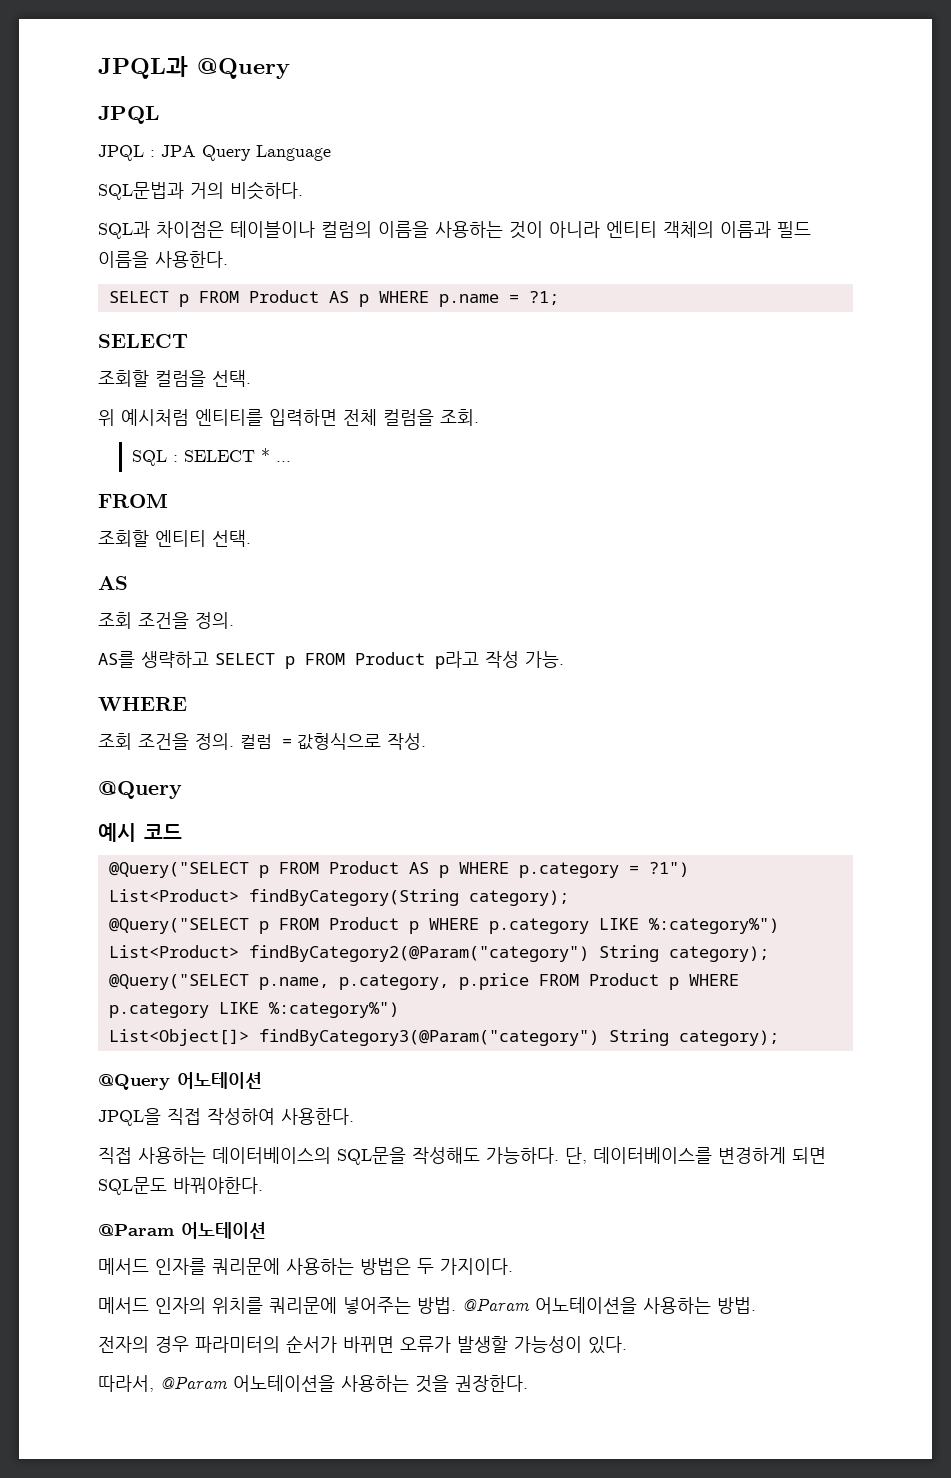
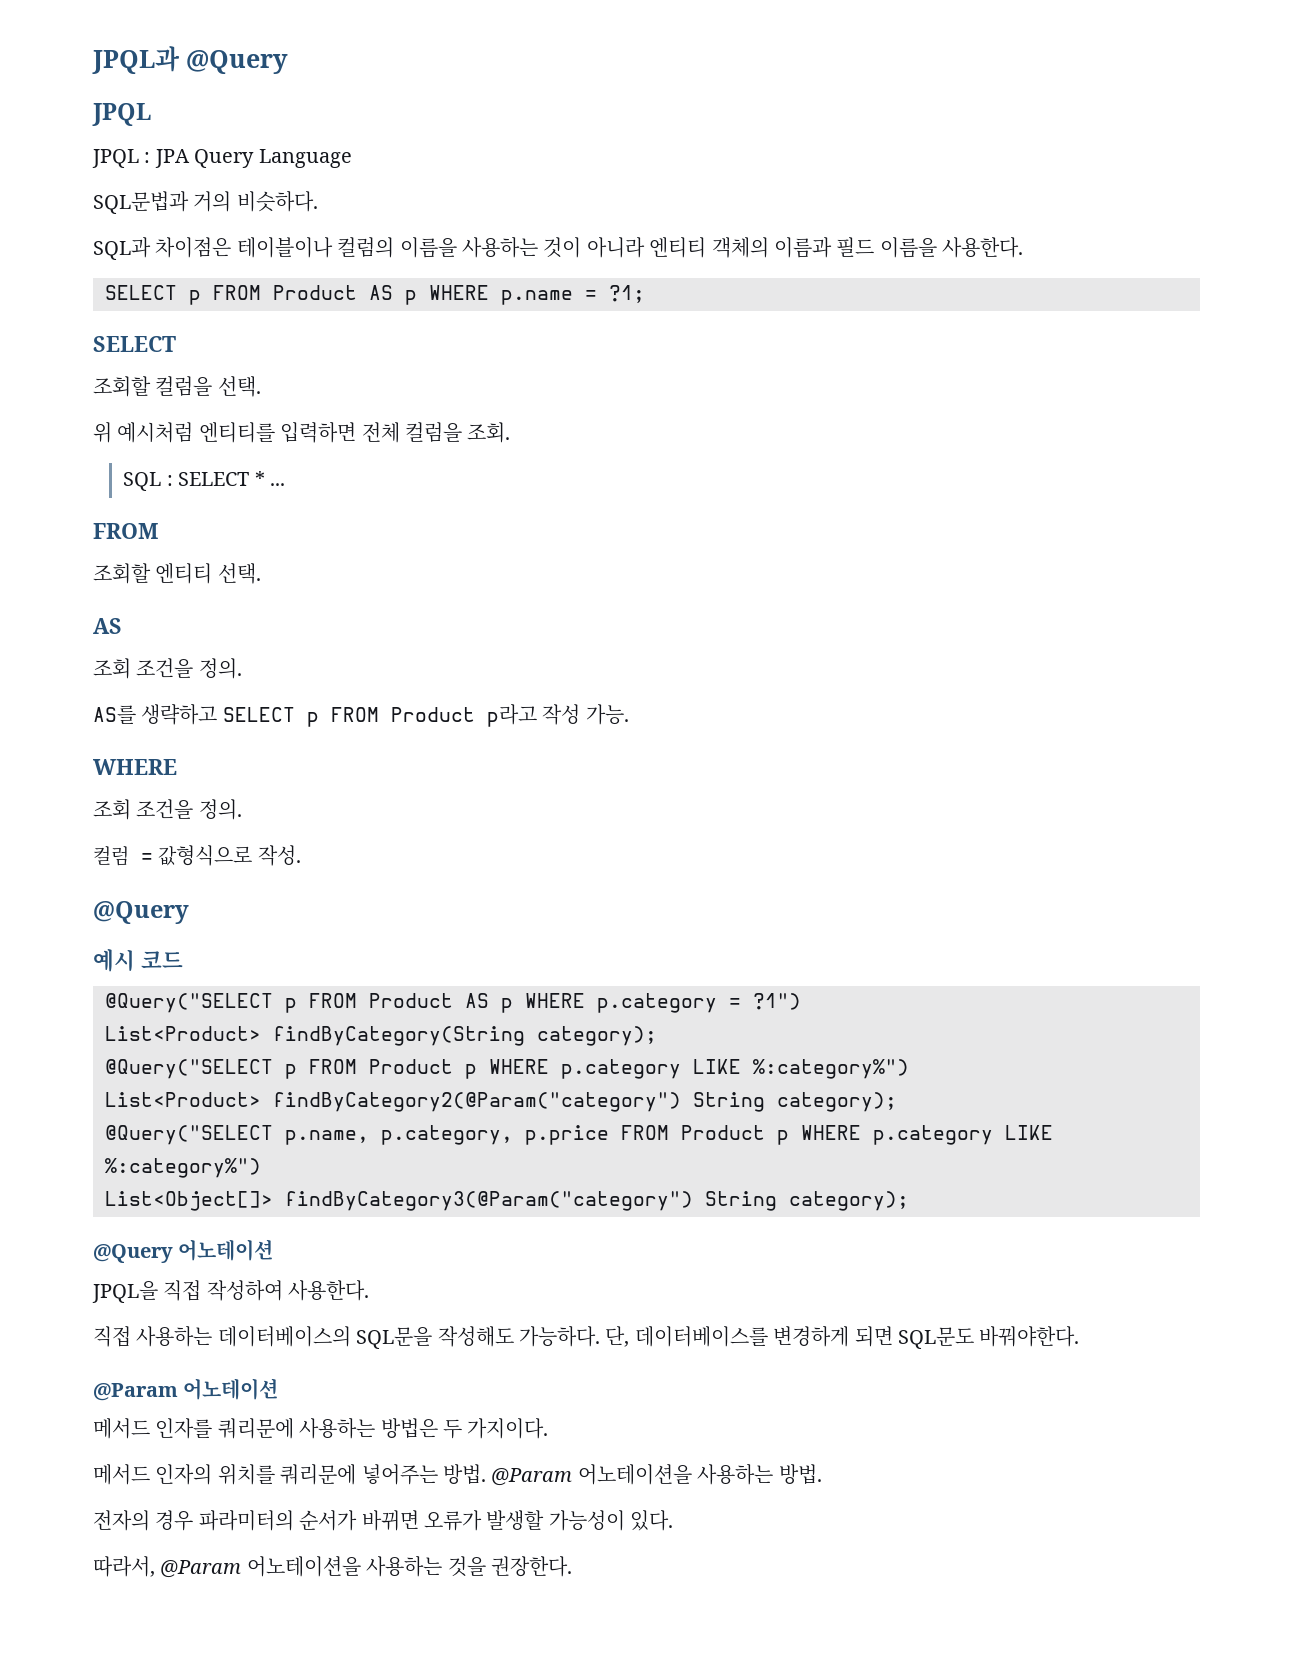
  AS를 생략하고 SELECT p FROM Product p라고 작성 가능.
  WHERE
- 조회 조건을 정의. 컬럼 = 값형식으로 작성.
+ 조회 조건을 정의.
+ 컬럼 = 값형식으로 작성.

